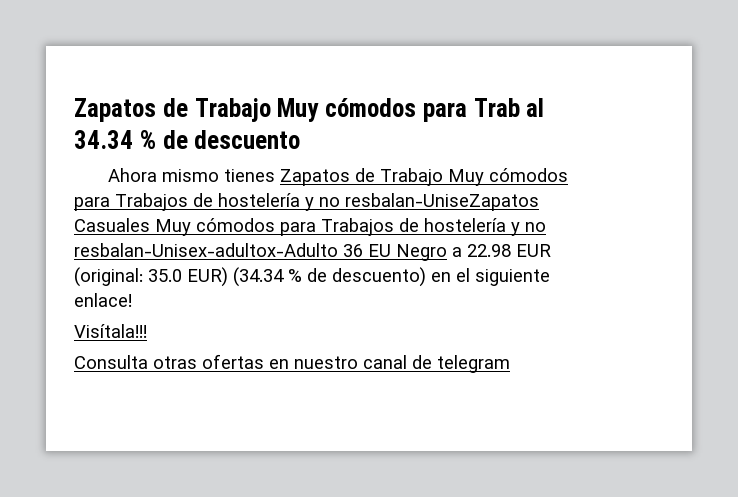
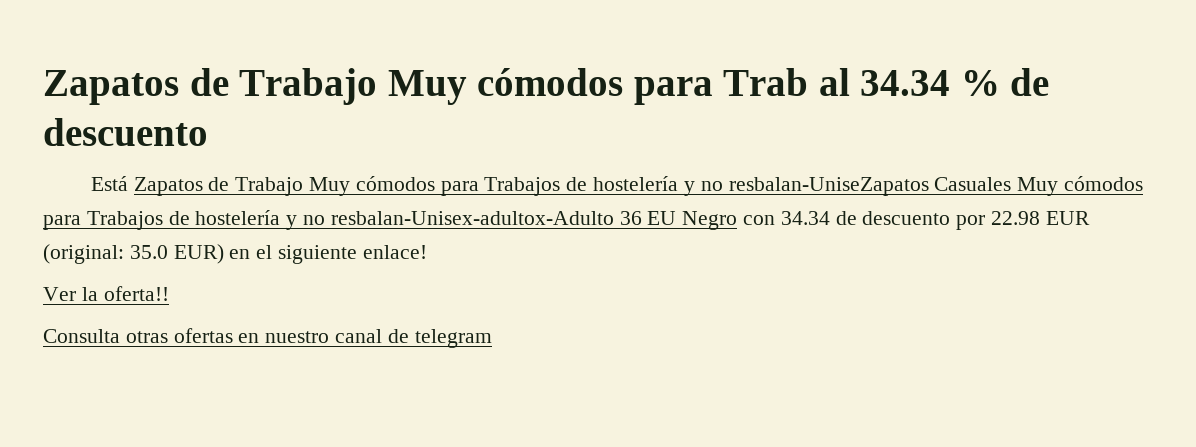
- Ahora mismo tienes Zapatos de Trabajo Muy cómodos para Trabajos de hostelería y no resbalan-UniseZapatos Casuales Muy cómodos para Trabajos de hostelería y no resbalan-Unisex-adultox-Adulto 36 EU Negro a 22.98 EUR (original: 35.0 EUR) (34.34 % de descuento) en el siguiente enlace!
+ Está Zapatos de Trabajo Muy cómodos para Trabajos de hostelería y no resbalan-UniseZapatos Casuales Muy cómodos para Trabajos de hostelería y no resbalan-Unisex-adultox-Adulto 36 EU Negro con 34.34 de descuento por 22.98 EUR (original: 35.0 EUR) en el siguiente enlace!
- Visítala!!!
+ Ver la oferta!!

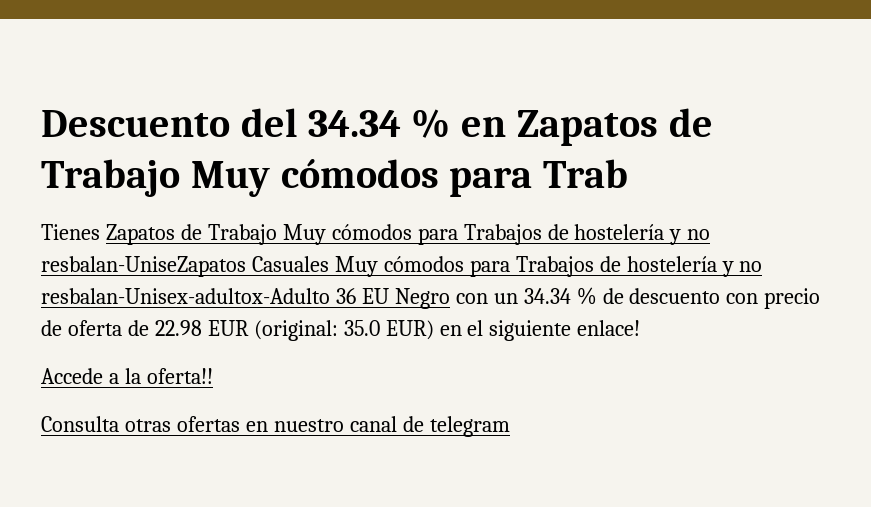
- Zapatos de Trabajo Muy cómodos para Trab al 34.34 % de descuento
- Está Zapatos de Trabajo Muy cómodos para Trabajos de hostelería y no resbalan-UniseZapatos Casuales Muy cómodos para Trabajos de hostelería y no resbalan-Unisex-adultox-Adulto 36 EU Negro con 34.34 de descuento por 22.98 EUR (original: 35.0 EUR) en el siguiente enlace!
+ Descuento del 34.34 % en Zapatos de Trabajo Muy cómodos para Trab
+ Tienes Zapatos de Trabajo Muy cómodos para Trabajos de hostelería y no resbalan-UniseZapatos Casuales Muy cómodos para Trabajos de hostelería y no resbalan-Unisex-adultox-Adulto 36 EU Negro con un 34.34 % de descuento con precio de oferta de 22.98 EUR (original: 35.0 EUR) en el siguiente enlace!
- Ver la oferta!!
+ Accede a la oferta!!

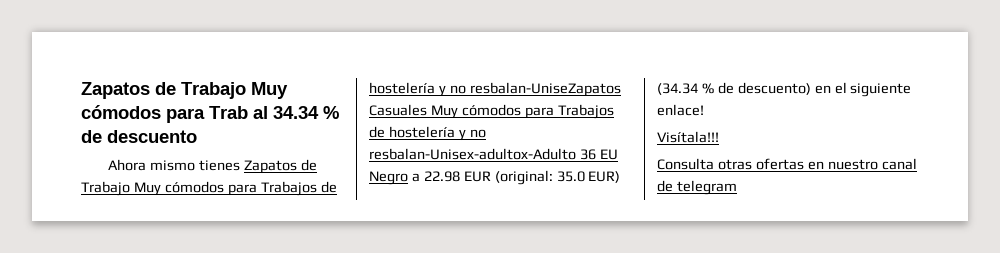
- Descuento del 34.34 % en Zapatos de Trabajo Muy cómodos para Trab
- Tienes Zapatos de Trabajo Muy cómodos para Trabajos de hostelería y no resbalan-UniseZapatos Casuales Muy cómodos para Trabajos de hostelería y no resbalan-Unisex-adultox-Adulto 36 EU Negro con un 34.34 % de descuento con precio de oferta de 22.98 EUR (original: 35.0 EUR) en el siguiente enlace!
+ Zapatos de Trabajo Muy cómodos para Trab al 34.34 % de descuento
+ Ahora mismo tienes Zapatos de Trabajo Muy cómodos para Trabajos de hostelería y no resbalan-UniseZapatos Casuales Muy cómodos para Trabajos de hostelería y no resbalan-Unisex-adultox-Adulto 36 EU Negro a 22.98 EUR (original: 35.0 EUR) (34.34 % de descuento) en el siguiente enlace!
- Accede a la oferta!!
+ Visítala!!!

